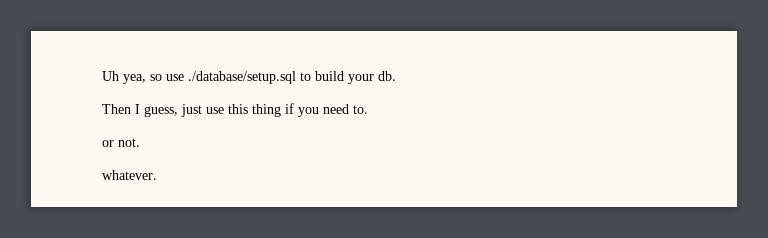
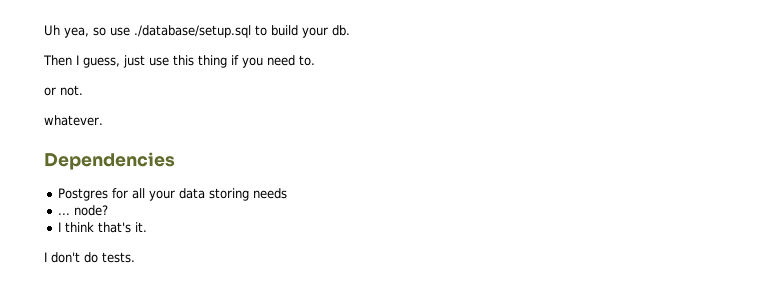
+ Dependencies
+ Postgres for all your data storing needs
+ ... node?
+ I think that's it.
+ I don't do tests.

